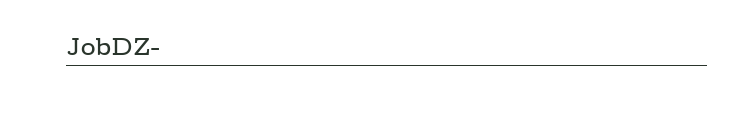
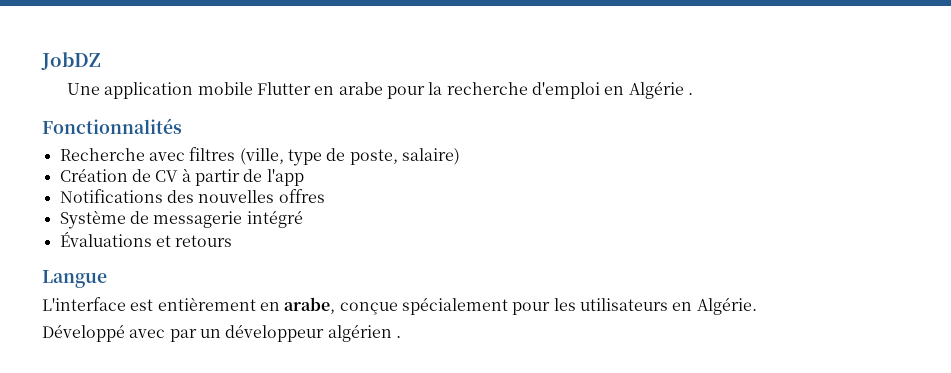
- JobDZ-
+ JobDZ
+ Une application mobile Flutter en arabe pour la recherche d'emploi en Algérie .
+ Fonctionnalités
+ Recherche avec filtres (ville, type de poste, salaire)
+ Création de CV à partir de l'app
+ Notifications des nouvelles offres
+ Système de messagerie intégré
+ Évaluations et retours
+ Langue
+ L'interface est entièrement en arabe, conçue spécialement pour les utilisateurs en Algérie.
+ Développé avec par un développeur algérien .

